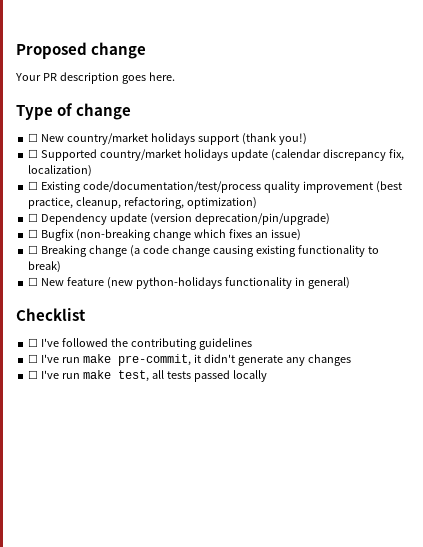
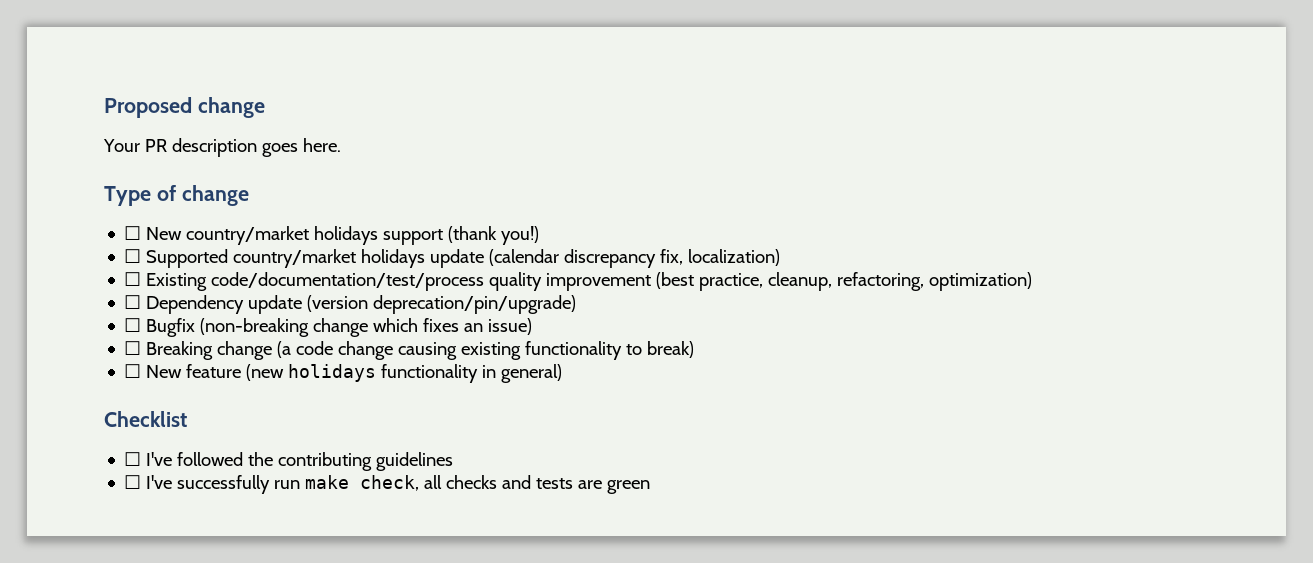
- ☐ New feature (new python-holidays functionality in general)
+ ☐ New feature (new holidays functionality in general)
- ☐ I've run make pre-commit, it didn't generate any changes
- ☐ I've run make test, all tests passed locally
+ ☐ I've successfully run make check, all checks and tests are green

